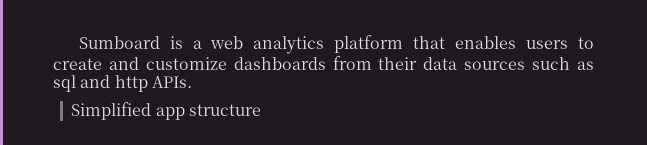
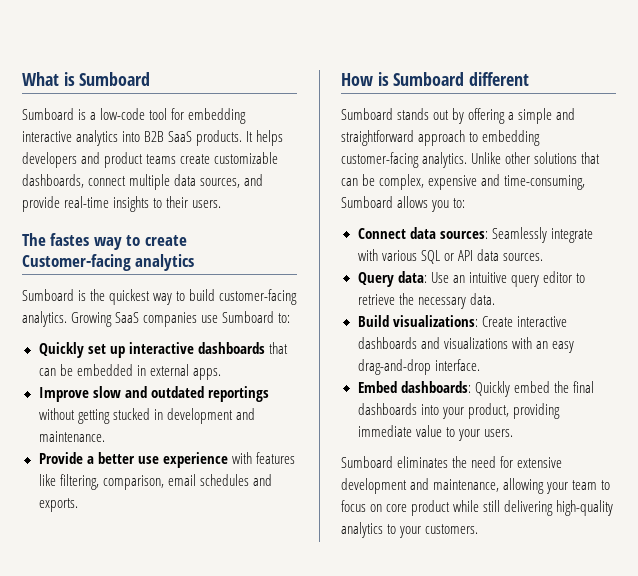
- Sumboard is a web analytics platform that enables users to create and customize dashboards from their data sources such as sql and http APIs.
- Simplified app structure
+ What is Sumboard
+ Sumboard is a low-code tool for embedding interactive analytics into B2B SaaS products. It helps developers and product teams create customizable dashboards, connect multiple data sources, and provide real-time insights to their users.
+ The fastes way to create Customer-facing analytics
+ Sumboard is the quickest way to build customer-facing analytics. Growing SaaS companies use Sumboard to:
+ Quickly set up interactive dashboards that can be embedded in external apps.
+ Improve slow and outdated reportings without getting stucked in development and maintenance.
+ Provide a better use experience with features like filtering, comparison, email schedules and exports.
+ How is Sumboard different
+ Sumboard stands out by offering a simple and straightforward approach to embedding customer-facing analytics. Unlike other solutions that can be complex, expensive and time-consuming, Sumboard allows you to:
+ Connect data sources: Seamlessly integrate with various SQL or API data sources.
+ Query data: Use an intuitive query editor to retrieve the necessary data.
+ Build visualizations: Create interactive dashboards and visualizations with an easy drag-and-drop interface.
+ Embed dashboards: Quickly embed the final dashboards into your product, providing immediate value to your users.
+ Sumboard eliminates the need for extensive development and maintenance, allowing your team to focus on core product while still delivering high-quality analytics to your customers.

